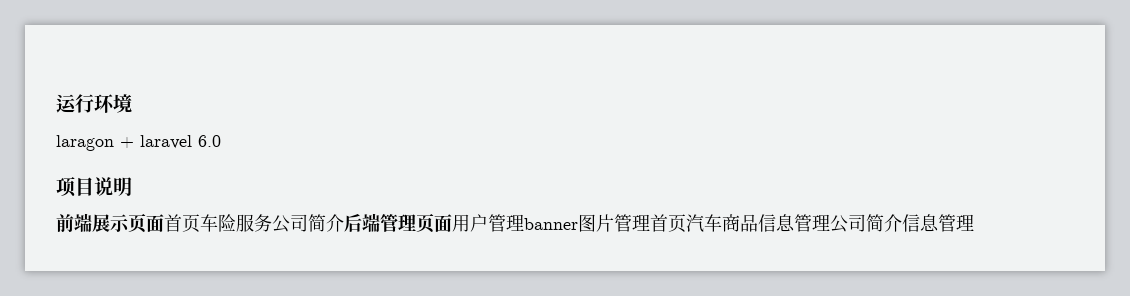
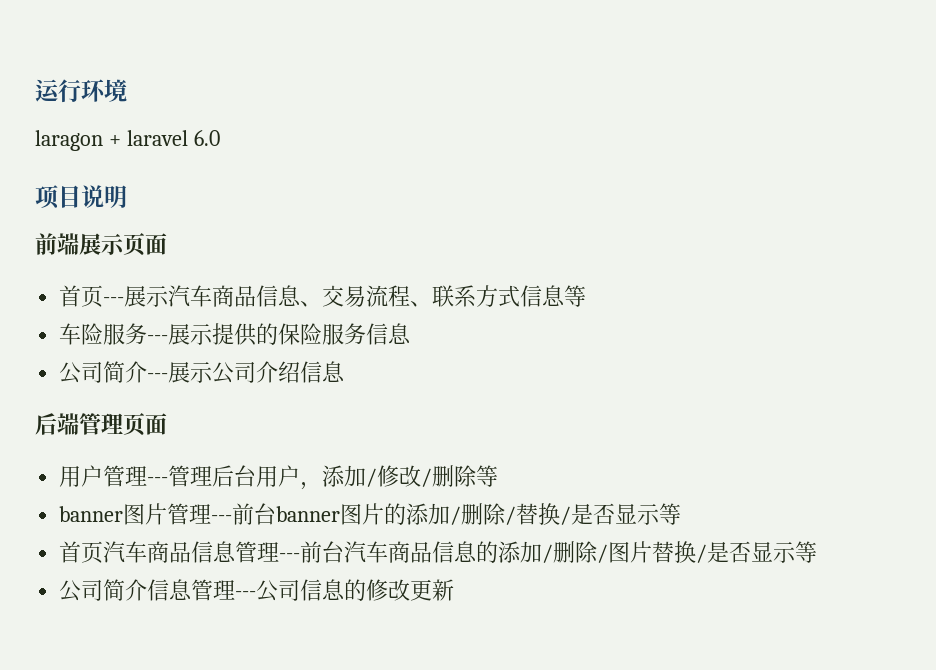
- 前端展示页面首页车险服务公司简介后端管理页面用户管理banner图片管理首页汽车商品信息管理公司简介信息管理
+ 前端展示页面
+ 首页---展示汽车商品信息、交易流程、联系方式信息等
+ 车险服务---展示提供的保险服务信息
+ 公司简介---展示公司介绍信息
+ 后端管理页面
+ 用户管理---管理后台用户，添加/修改/删除等
+ banner图片管理---前台banner图片的添加/删除/替换/是否显示等
+ 首页汽车商品信息管理---前台汽车商品信息的添加/删除/图片替换/是否显示等
+ 公司简介信息管理---公司信息的修改更新

